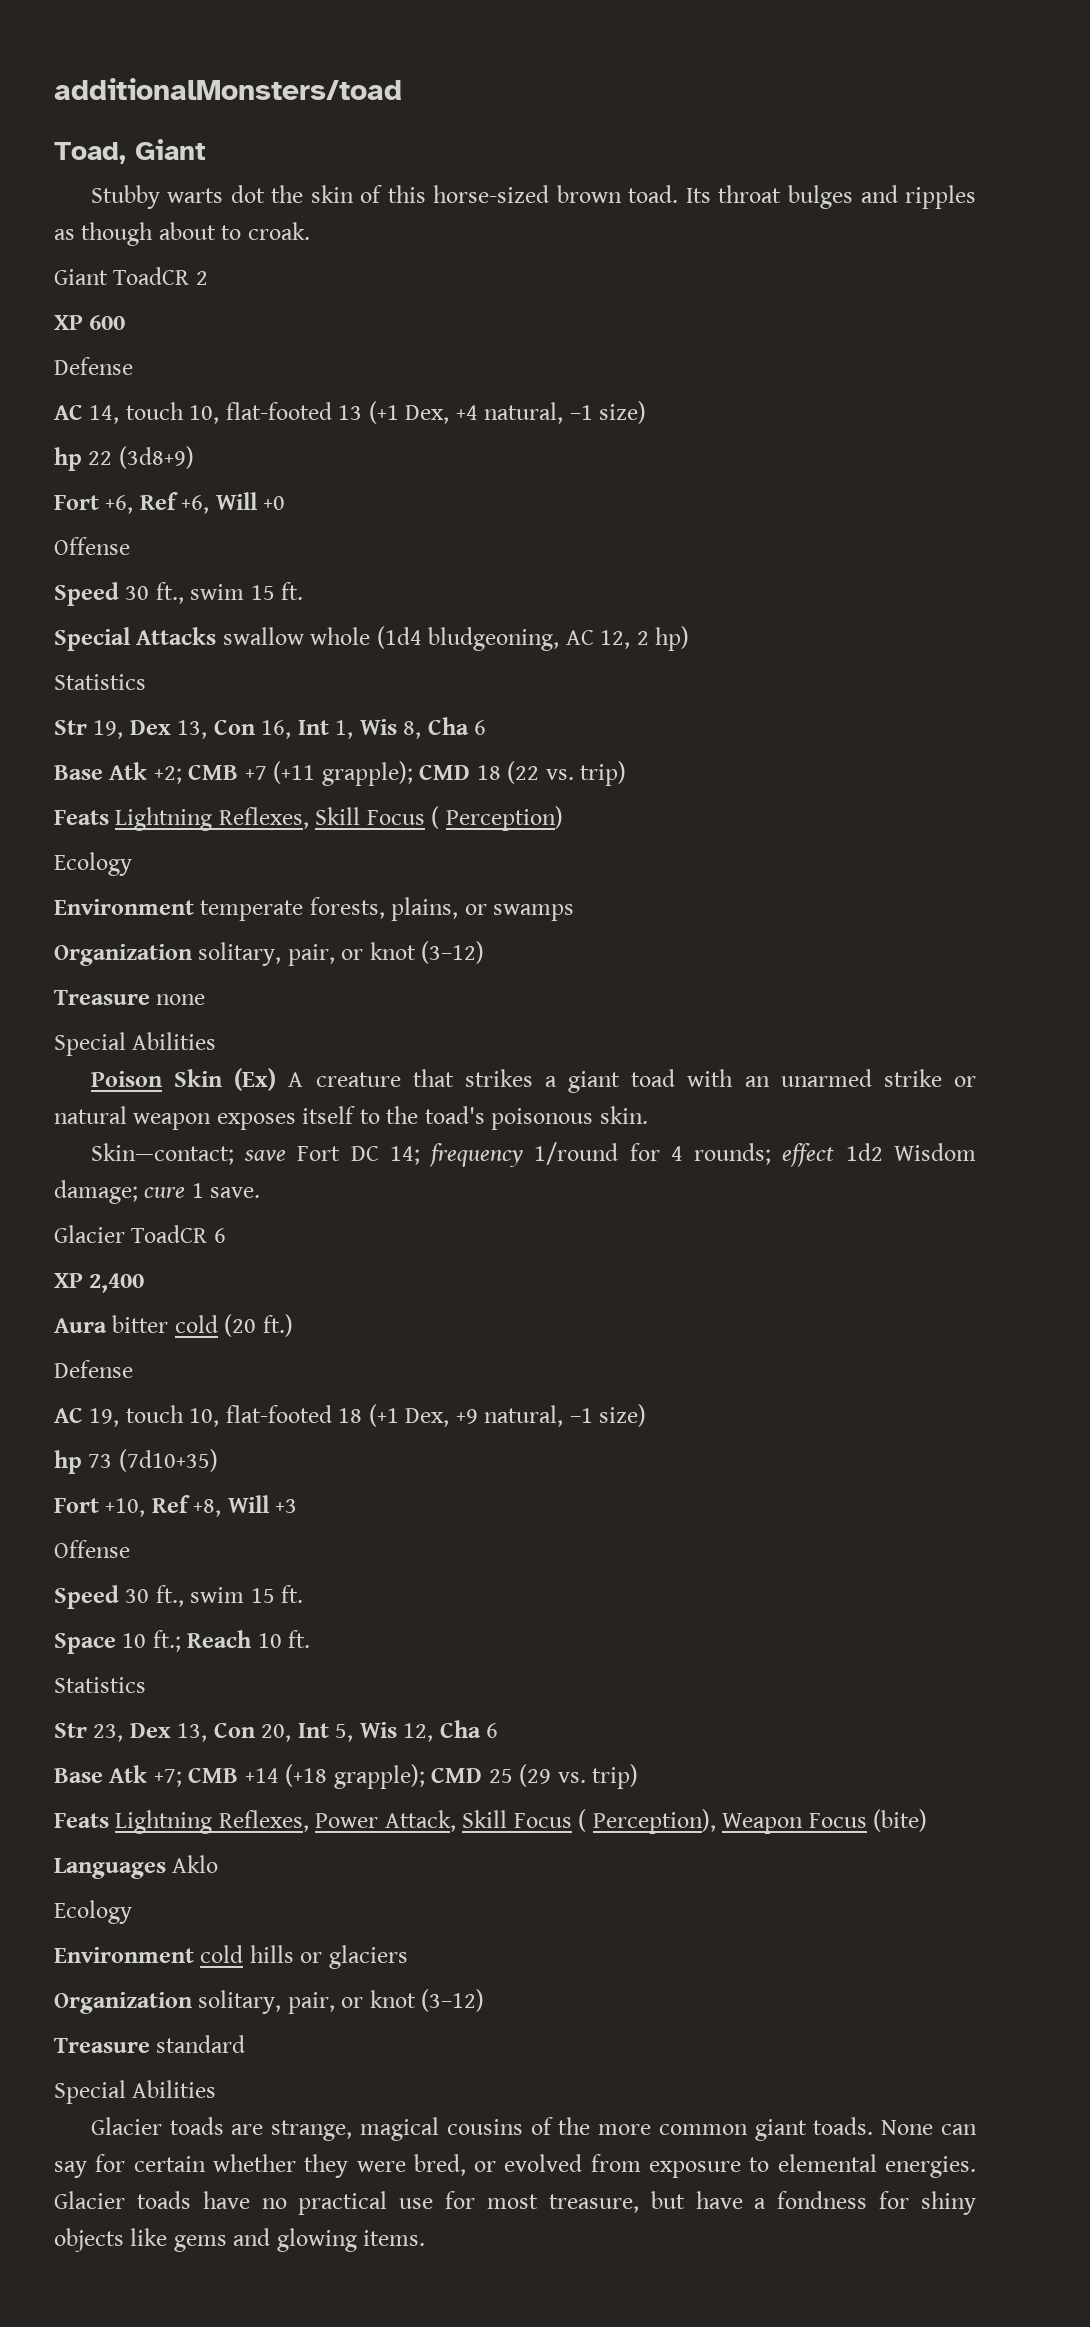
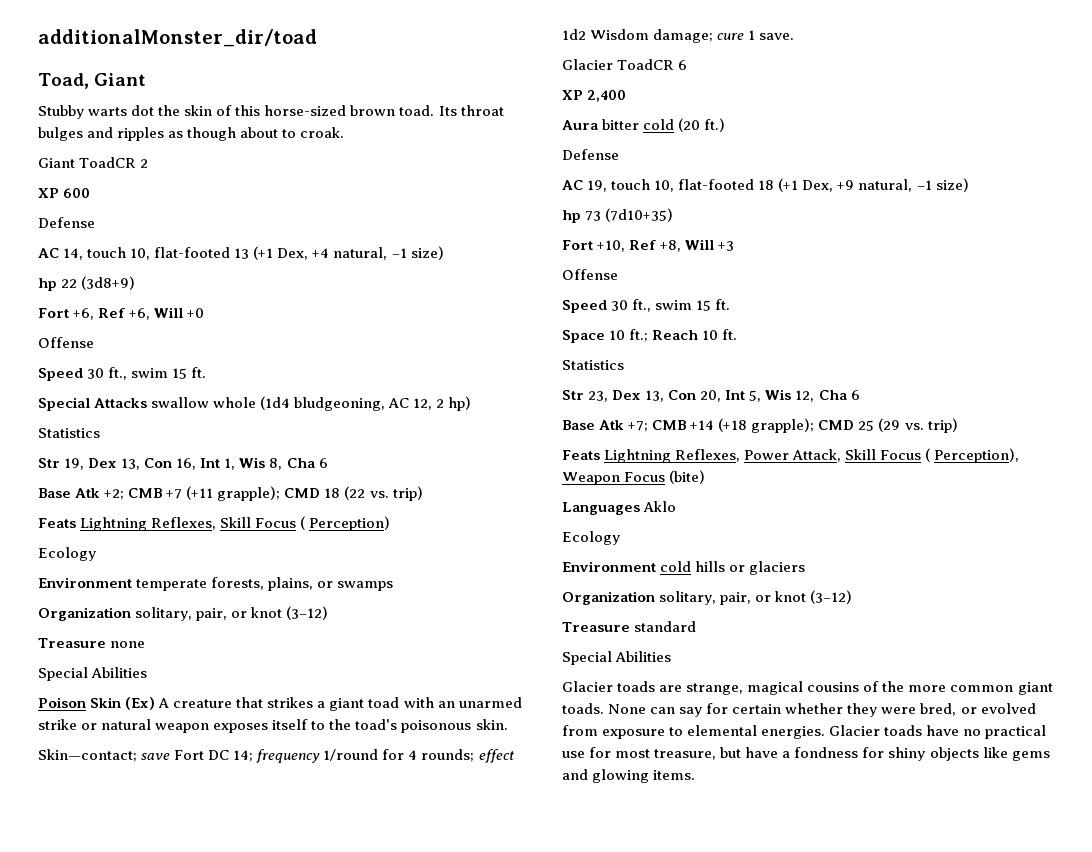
- additionalMonsters/toad
+ additionalMonster_dir/toad

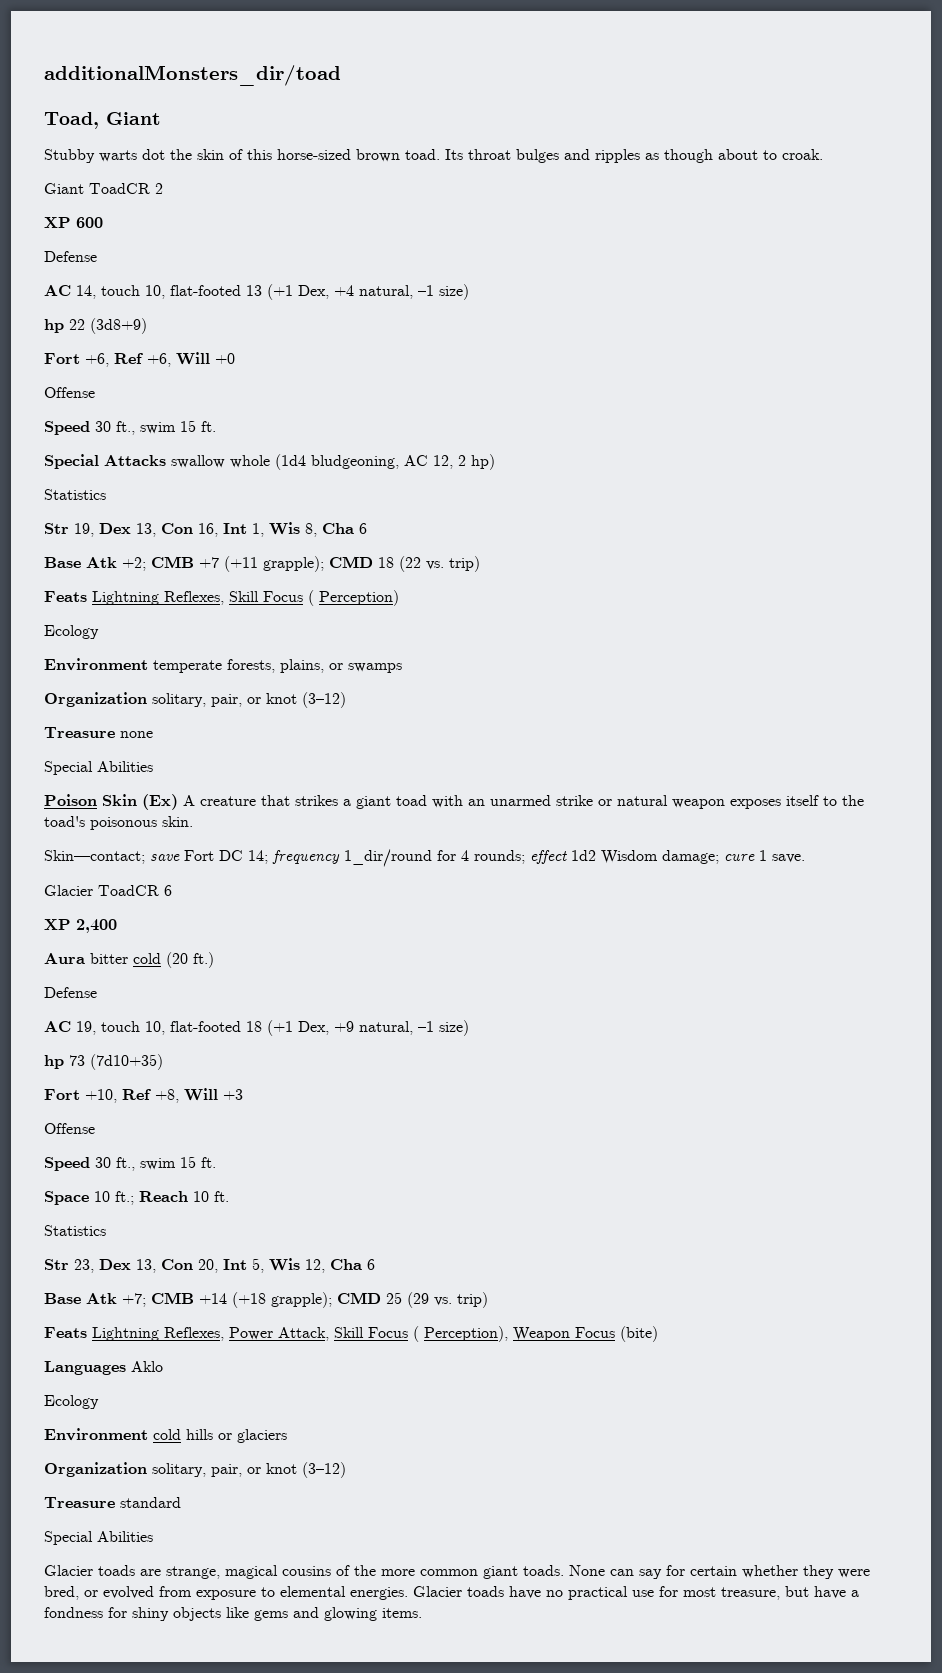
- additionalMonster_dir/toad
+ additionalMonsters_dir/toad
- Skin—contact; save Fort DC 14; frequency 1/round for 4 rounds; effect 1d2 Wisdom damage; cure 1 save.
+ Skin—contact; save Fort DC 14; frequency 1_dir/round for 4 rounds; effect 1d2 Wisdom damage; cure 1 save.

